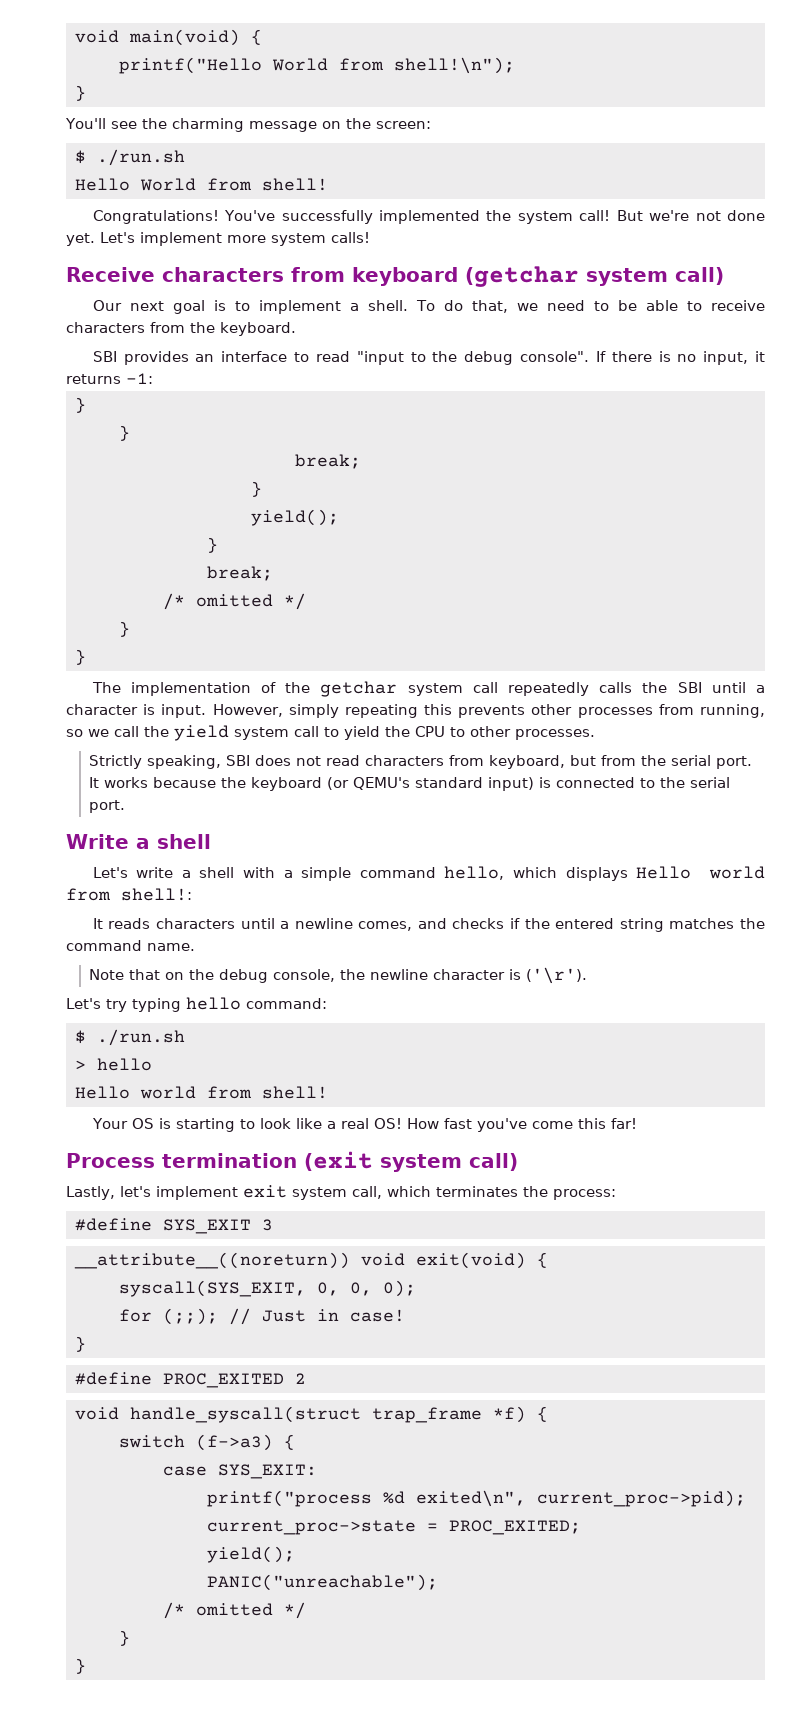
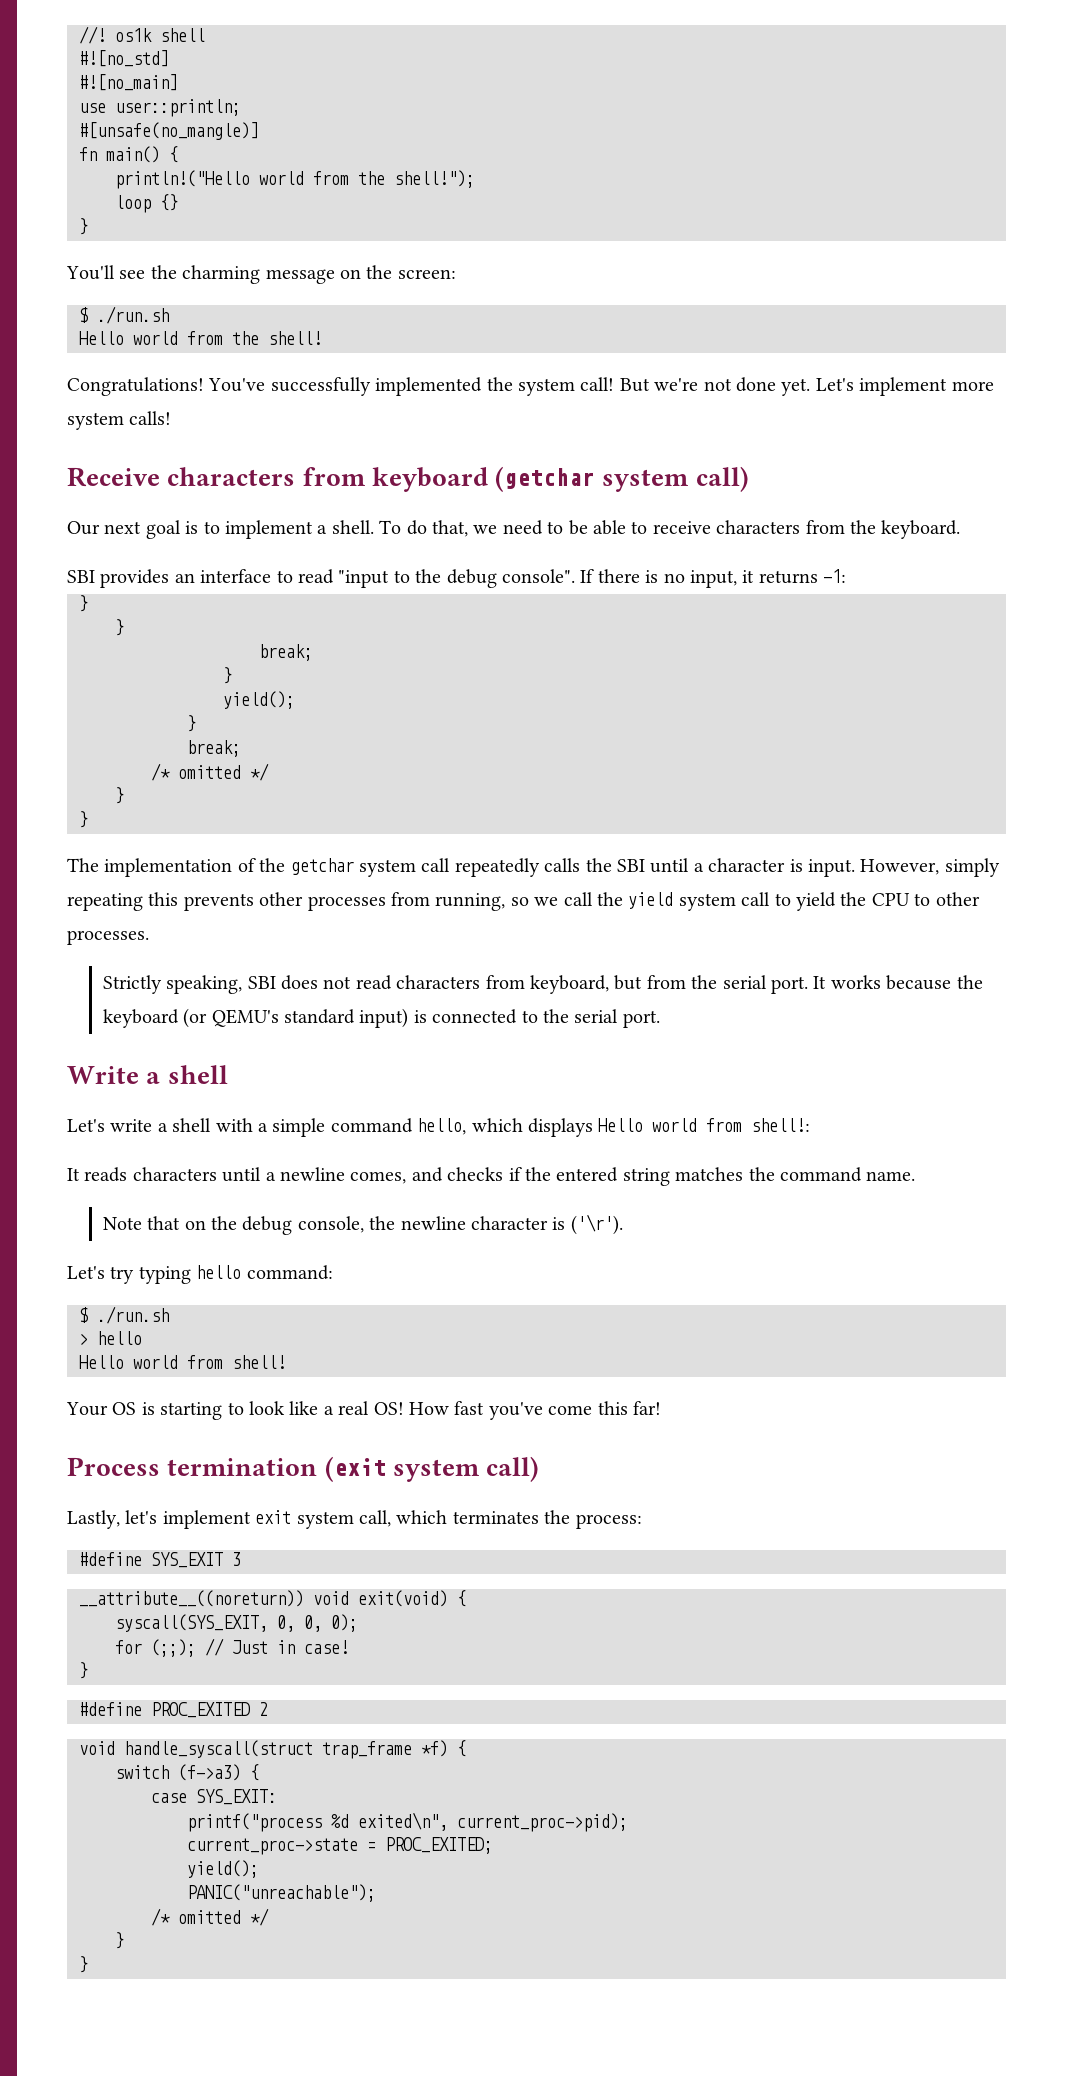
- void main(void) {
- printf("Hello World from shell!\n");
+ //! os1k shell
+ #![no_std]
+ #![no_main]
+ use user::println;
+ #[unsafe(no_mangle)]
+ fn main() {
+ println!("Hello world from the shell!");
+ loop {}
- Hello World from shell!
+ Hello world from the shell!

